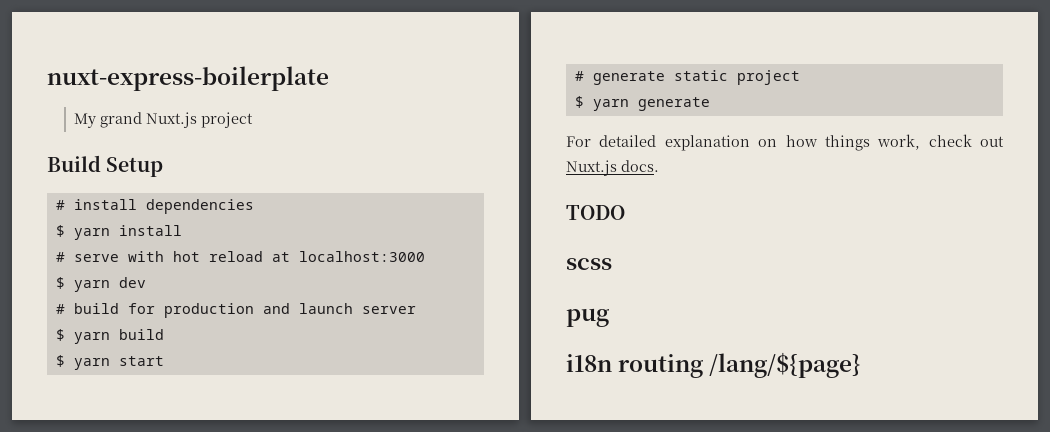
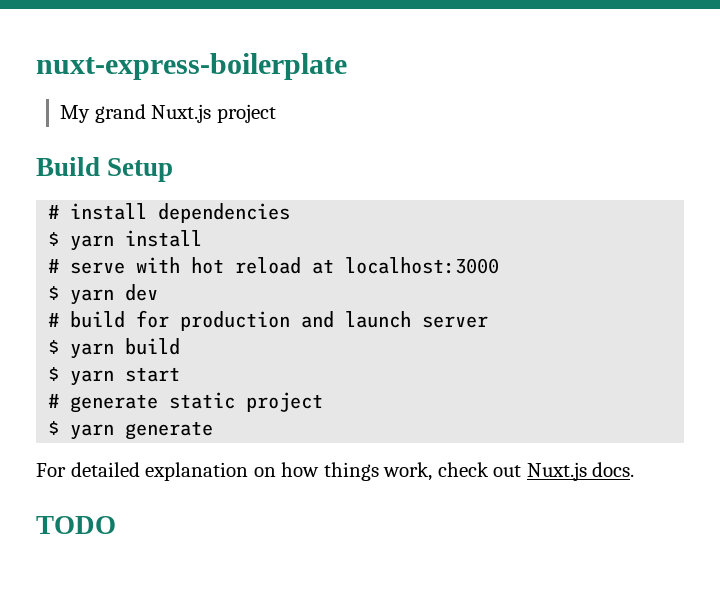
- scss
- pug
- i18n routing /lang/${page}

